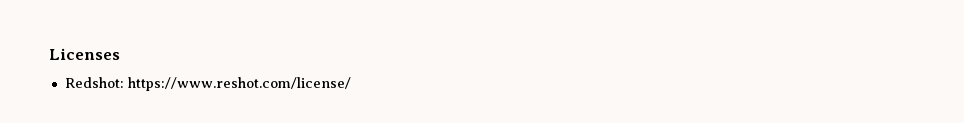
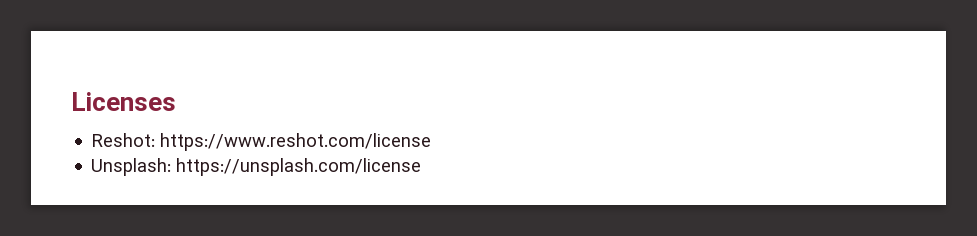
- Redshot: https://www.reshot.com/license/
+ Reshot: https://www.reshot.com/license
+ Unsplash: https://unsplash.com/license

